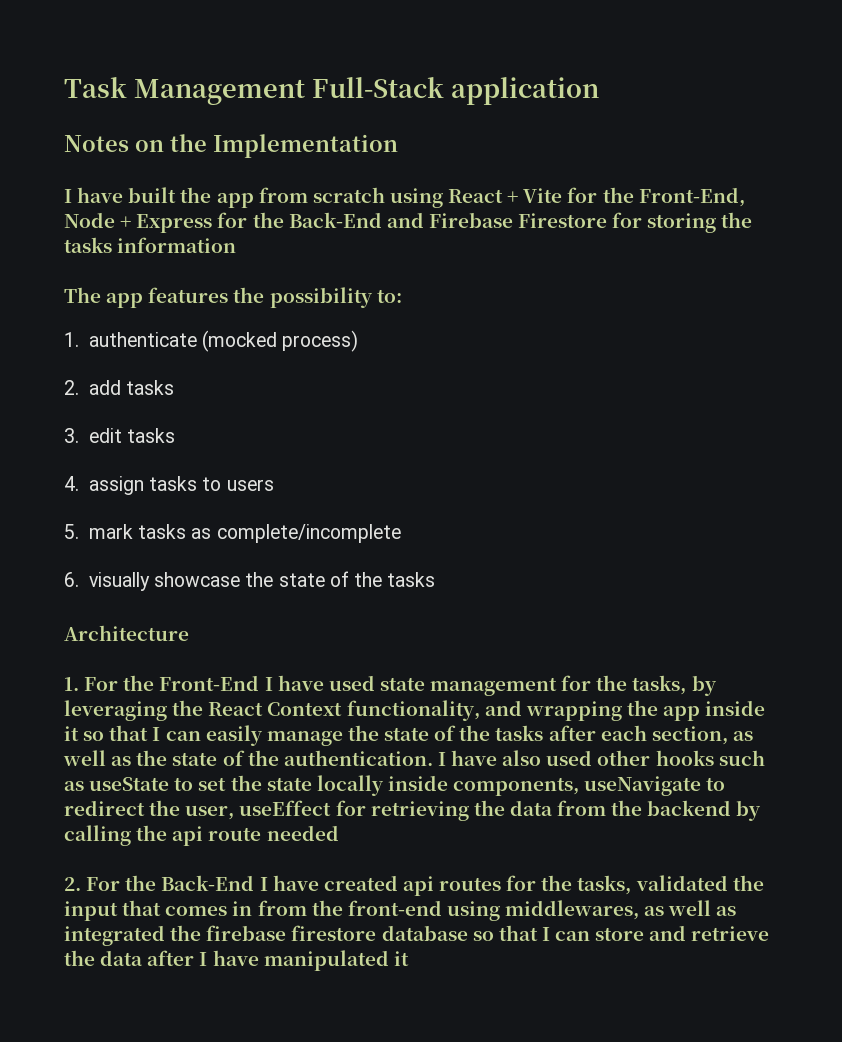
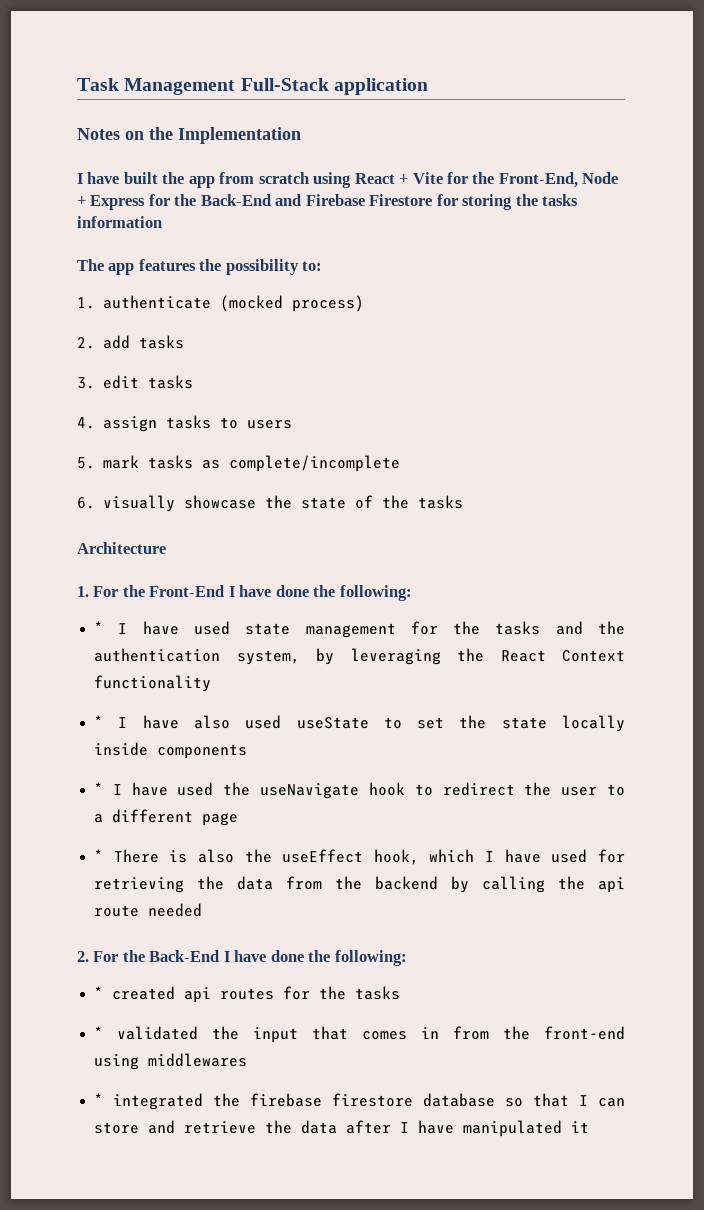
- 1. For the Front-End I have used state management for the tasks, by leveraging the React Context functionality, and wrapping the app inside it so that I can easily manage the state of the tasks after each section, as well as the state of the authentication. I have also used other hooks such as useState to set the state locally inside components, useNavigate to redirect the user, useEffect for retrieving the data from the backend by calling the api route needed
+ 1. For the Front-End I have done the following:
+ * I have used state management for the tasks and the authentication system, by leveraging the React Context functionality
+ * I have also used useState to set the state locally inside components
+ * I have used the useNavigate hook to redirect the user to a different page
+ * There is also the useEffect hook, which I have used for retrieving the data from the backend by calling the api route needed
- 2. For the Back-End I have created api routes for the tasks, validated the input that comes in from the front-end using middlewares, as well as integrated the firebase firestore database so that I can store and retrieve the data after I have manipulated it
+ 2. For the Back-End I have done the following:
+ * created api routes for the tasks
+ * validated the input that comes in from the front-end using middlewares
+ * integrated the firebase firestore database so that I can store and retrieve the data after I have manipulated it

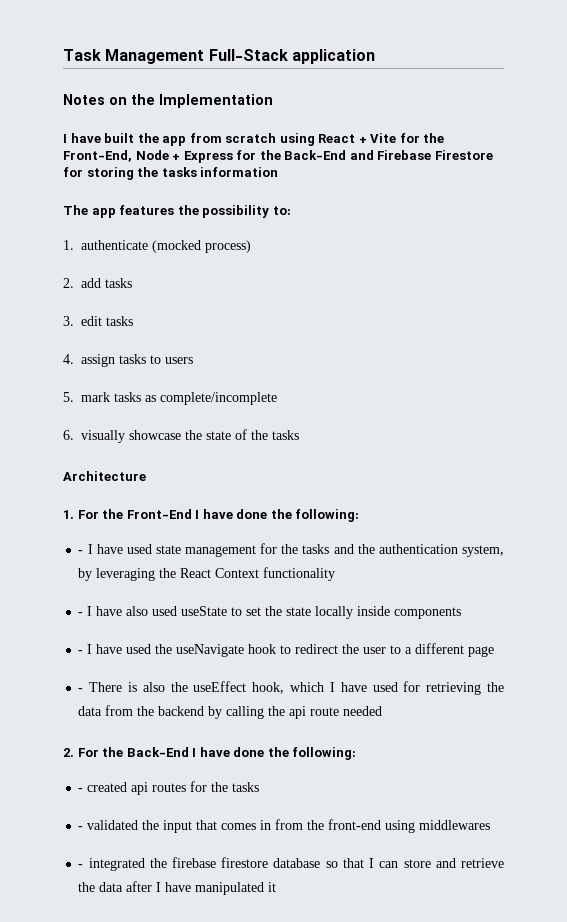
- * I have used state management for the tasks and the authentication system, by leveraging the React Context functionality
+ - I have used state management for the tasks and the authentication system, by leveraging the React Context functionality
- * I have also used useState to set the state locally inside components
+ - I have also used useState to set the state locally inside components
- * I have used the useNavigate hook to redirect the user to a different page
+ - I have used the useNavigate hook to redirect the user to a different page
- * There is also the useEffect hook, which I have used for retrieving the data from the backend by calling the api route needed
+ - There is also the useEffect hook, which I have used for retrieving the data from the backend by calling the api route needed
- * created api routes for the tasks
+ - created api routes for the tasks
- * validated the input that comes in from the front-end using middlewares
+ - validated the input that comes in from the front-end using middlewares
- * integrated the firebase firestore database so that I can store and retrieve the data after I have manipulated it
+ - integrated the firebase firestore database so that I can store and retrieve the data after I have manipulated it

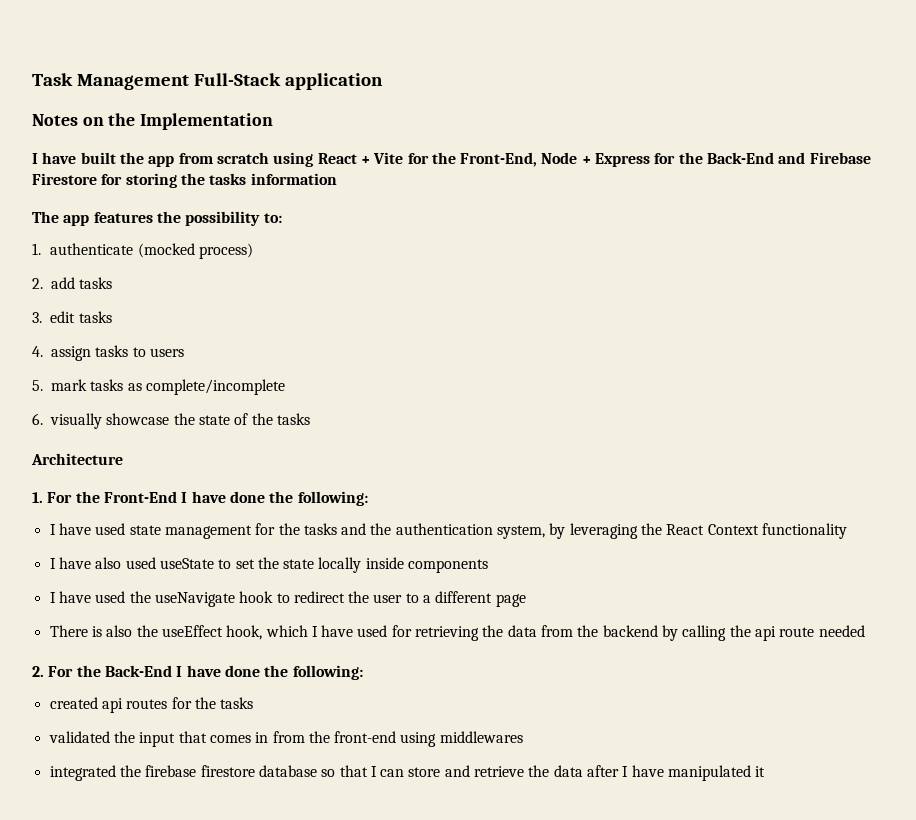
- - I have used state management for the tasks and the authentication system, by leveraging the React Context functionality
+ I have used state management for the tasks and the authentication system, by leveraging the React Context functionality
- - I have also used useState to set the state locally inside components
+ I have also used useState to set the state locally inside components
- - I have used the useNavigate hook to redirect the user to a different page
+ I have used the useNavigate hook to redirect the user to a different page
- - There is also the useEffect hook, which I have used for retrieving the data from the backend by calling the api route needed
+ There is also the useEffect hook, which I have used for retrieving the data from the backend by calling the api route needed
- - created api routes for the tasks
+ created api routes for the tasks
- - validated the input that comes in from the front-end using middlewares
+ validated the input that comes in from the front-end using middlewares
- - integrated the firebase firestore database so that I can store and retrieve the data after I have manipulated it
+ integrated the firebase firestore database so that I can store and retrieve the data after I have manipulated it

